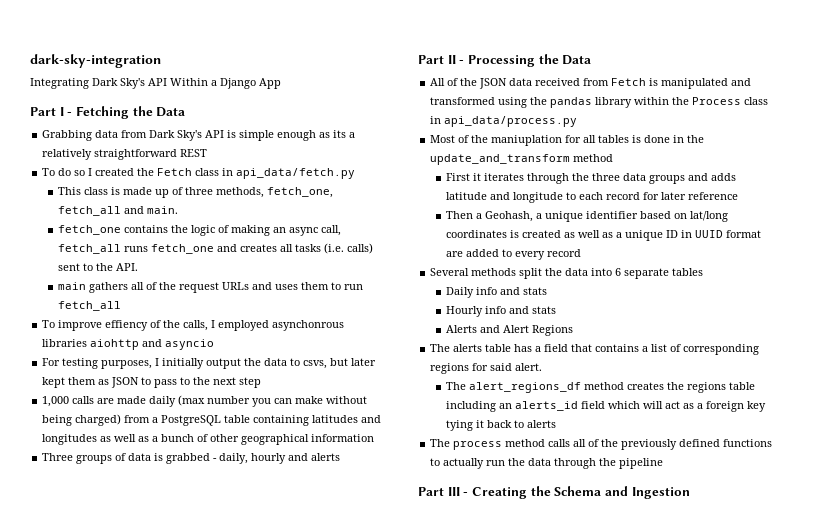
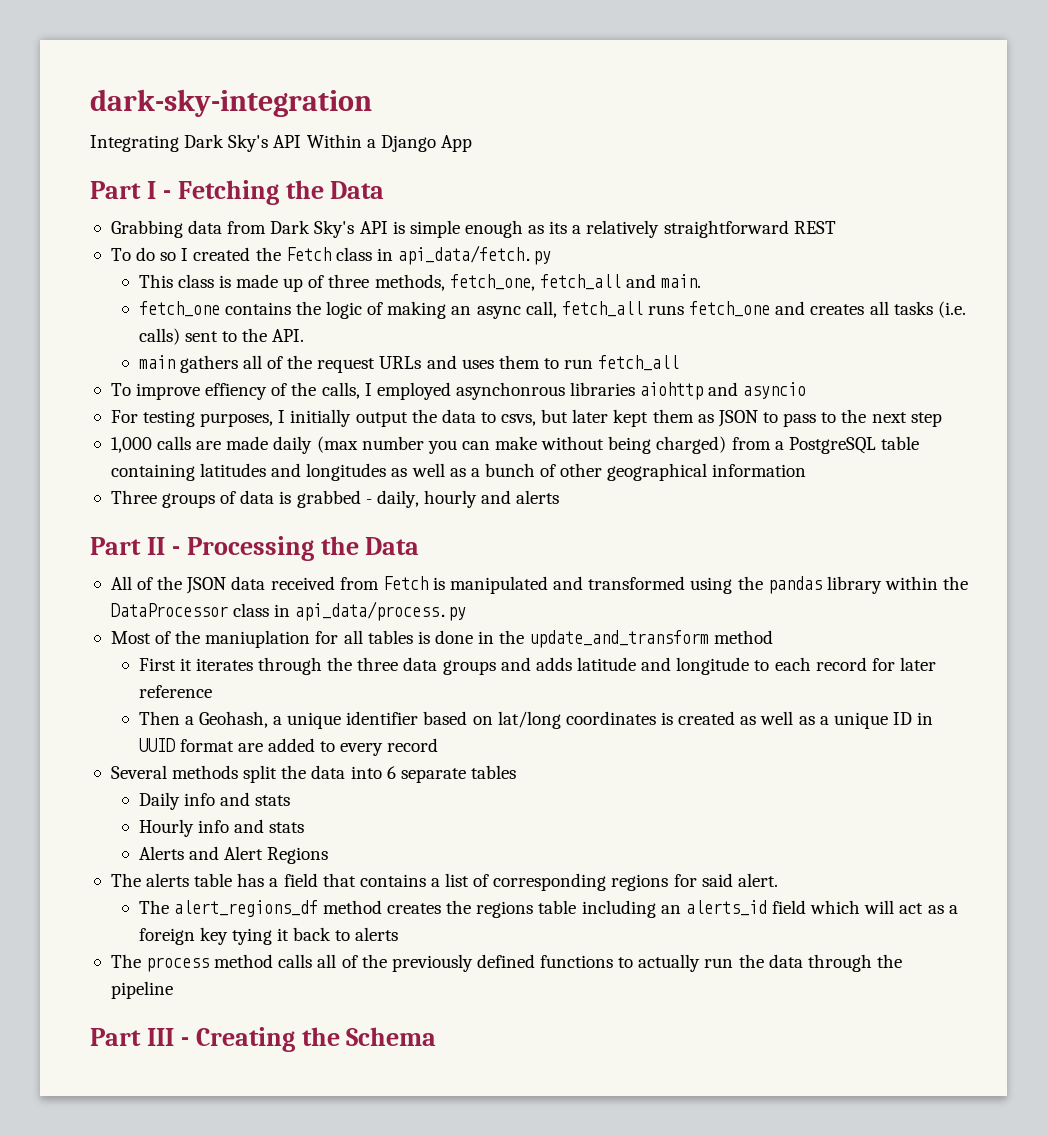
- All of the JSON data received from Fetch is manipulated and transformed using the pandas library within the Process class in api_data/process.py
+ All of the JSON data received from Fetch is manipulated and transformed using the pandas library within the DataProcessor class in api_data/process.py
- Part III - Creating the Schema and Ingestion
+ Part III - Creating the Schema

